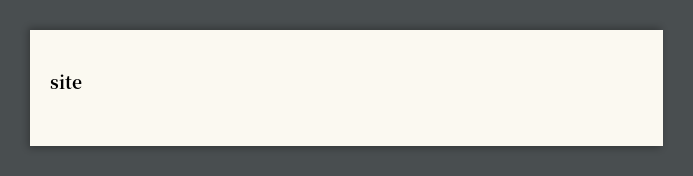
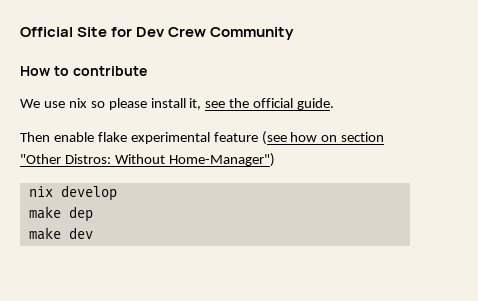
- site
+ Official Site for Dev Crew Community
+ How to contribute
+ We use nix so please install it, see the official guide.
+ Then enable flake experimental feature (see how on section "Other Distros: Without Home-Manager")
+ nix develop
+ make dep
+ make dev

